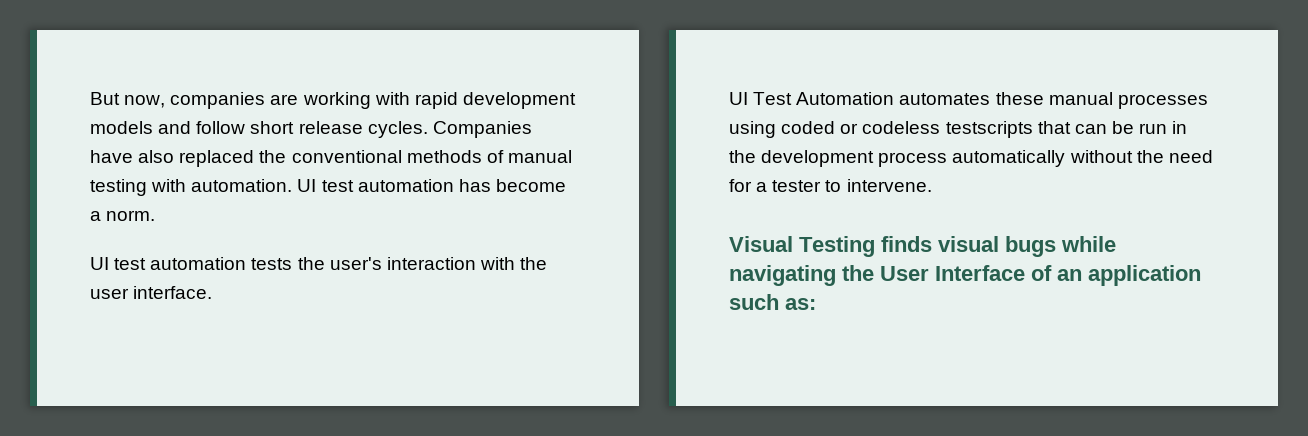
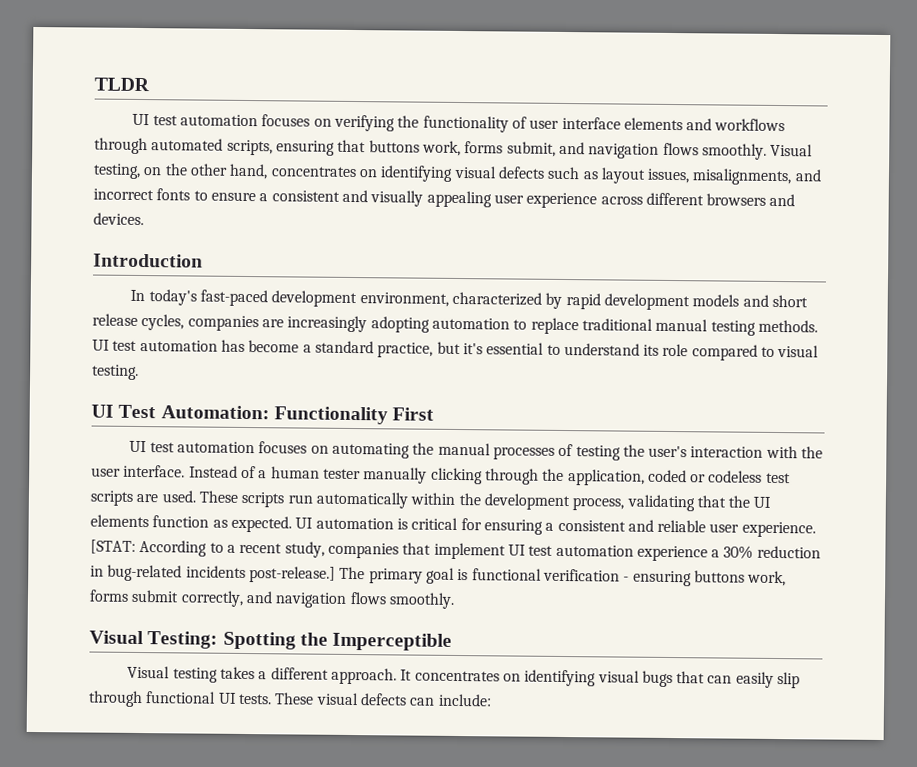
- But now, companies are working with rapid development models and follow short release cycles. Companies have also replaced the conventional methods of manual testing with automation.
+ TLDR
+ UI test automation focuses on verifying the functionality of user interface elements and workflows through automated scripts, ensuring that buttons work, forms submit, and navigation flows smoothly. Visual testing, on the other hand, concentrates on identifying visual defects such as layout issues, misalignments, and incorrect fonts to ensure a consistent and visually appealing user experience across different browsers and devices.
+ Introduction
+ In today's fast-paced development environment, characterized by rapid development models and short release cycles, companies are increasingly adopting automation to replace traditional manual testing methods.
- UI test automation has become a norm.
- UI test automation tests the user's interaction with the user interface.
- UI Test Automation automates these manual processes using coded or codeless testscripts that can be run in the development process automatically without the need for a tester to intervene.
- Visual Testing finds visual bugs while navigating the User Interface of an application such as:
+ UI test automation has become a standard practice, but it's essential to understand its role compared to visual testing.
+ UI Test Automation: Functionality First
+ UI test automation focuses on automating the manual processes of testing the user's interaction with the user interface. Instead of a human tester manually clicking through the application, coded or codeless test scripts are used. These scripts run automatically within the development process, validating that the UI elements function as expected. UI automation is critical for ensuring a consistent and reliable user experience. [STAT: According to a recent study, companies that implement UI test automation experience a 30% reduction in bug-related incidents post-release.] The primary goal is functional verification - ensuring buttons work, forms submit correctly, and navigation flows smoothly.
+ Visual Testing: Spotting the Imperceptible
+ Visual testing takes a different approach. It concentrates on identifying visual bugs that can easily slip through functional UI tests. These visual defects can include:

